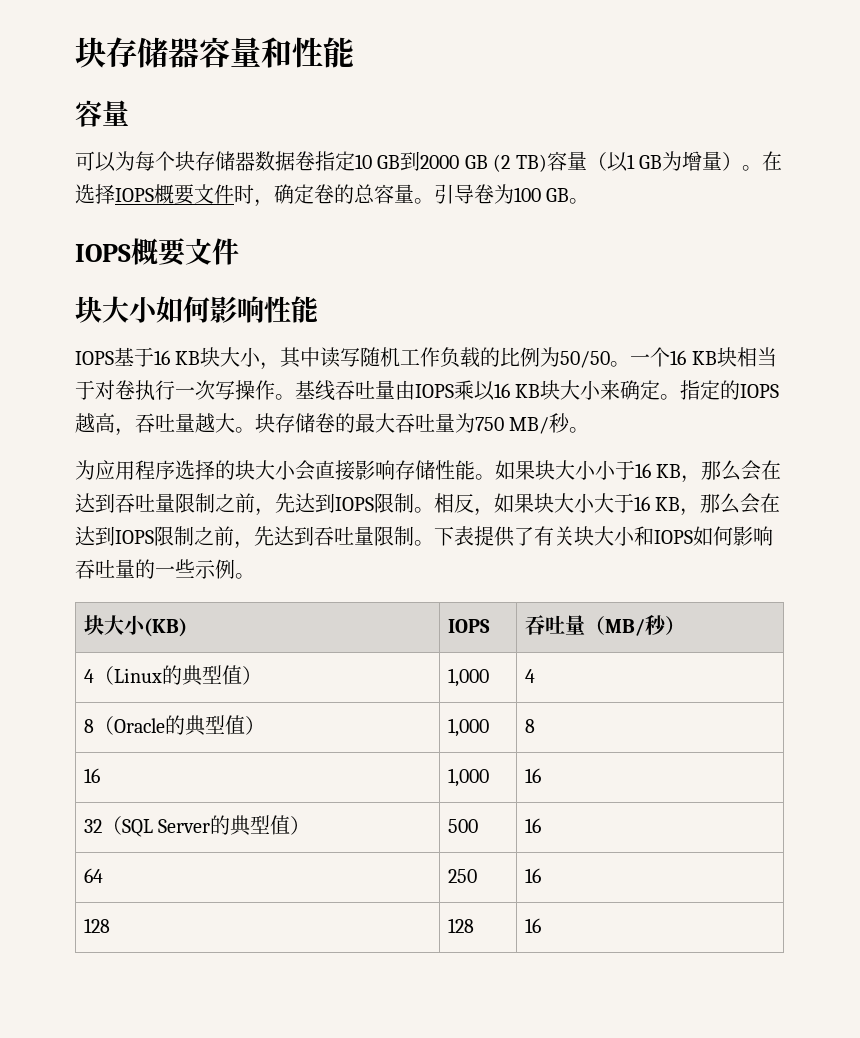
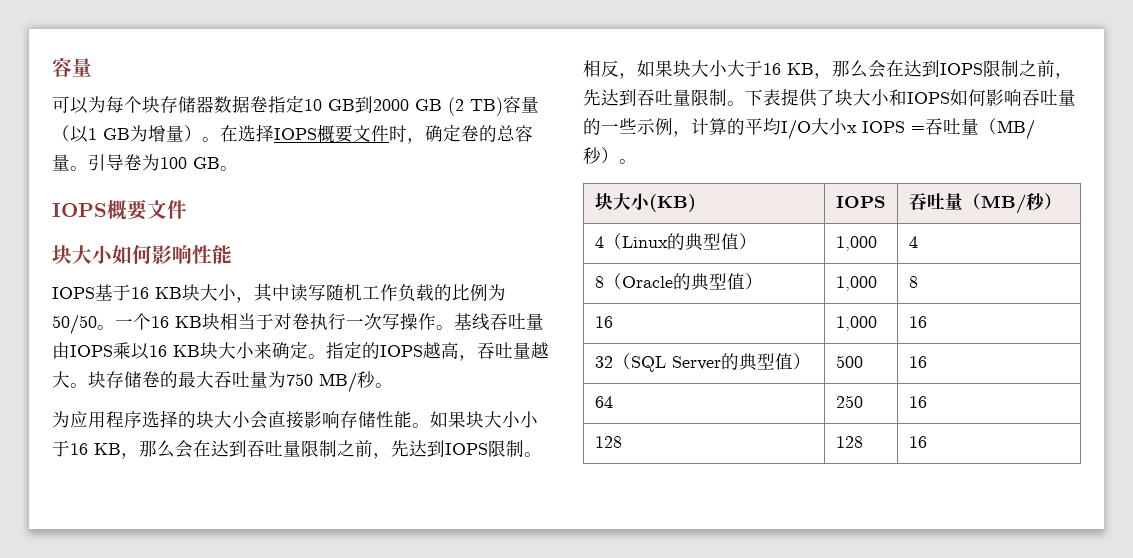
- 块存储器容量和性能
- 下表提供了有关块大小和IOPS如何影响吞吐量的一些示例。
+ 下表提供了块大小和IOPS如何影响吞吐量的一些示例，计算的平均I/O大小x IOPS =吞吐量（MB/秒）。

